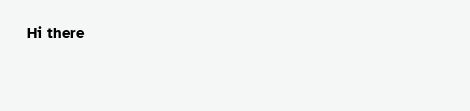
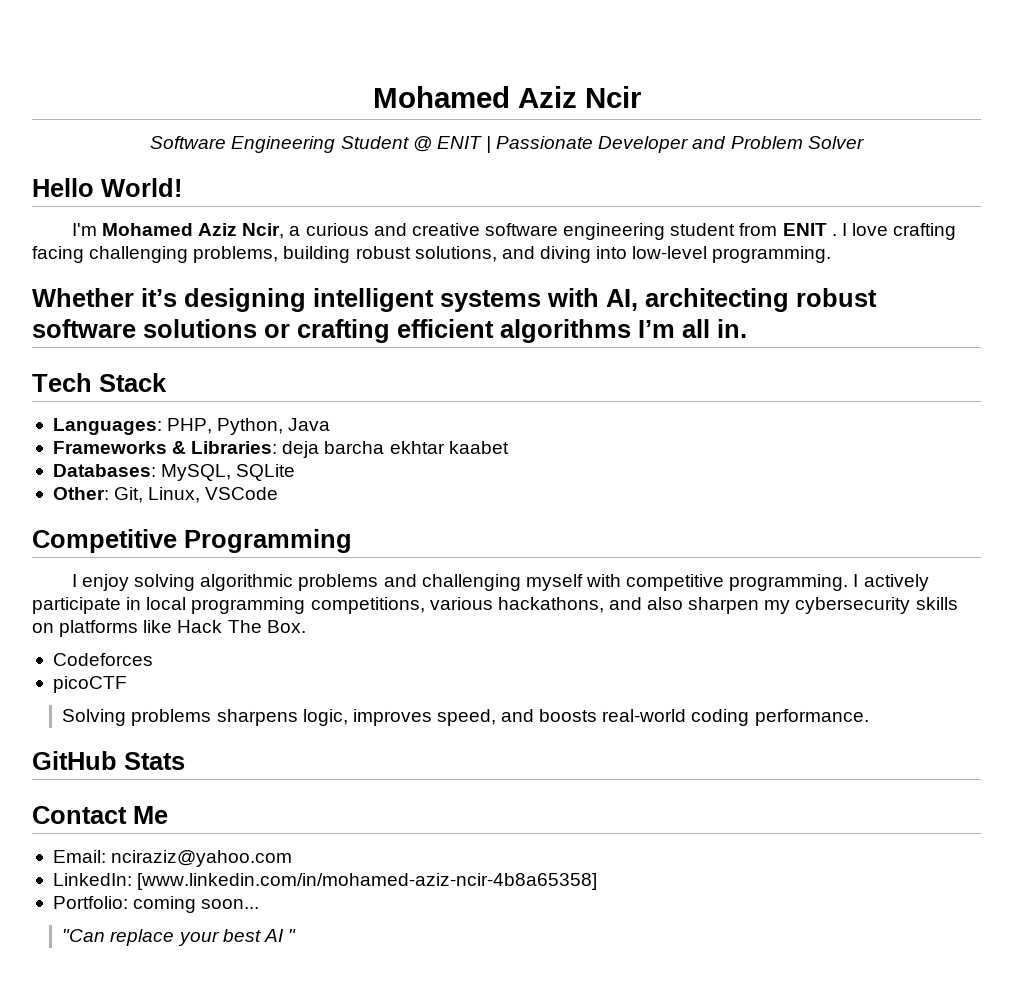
- Hi there
+ Mohamed Aziz Ncir
+ Software Engineering Student @ ENIT | Passionate Developer and Problem Solver
+ Hello World!
+ I'm Mohamed Aziz Ncir, a curious and creative software engineering student from ENIT . I love crafting facing challenging problems, building robust solutions, and diving into low-level programming.
+ Whether it’s designing intelligent systems with AI, architecting robust software solutions or crafting efficient algorithms I’m all in.
+ Tech Stack
+ Languages: PHP, Python, Java
+ Frameworks & Libraries: deja barcha ekhtar kaabet
+ Databases: MySQL, SQLite
+ Other: Git, Linux, VSCode
+ Competitive Programming
+ I enjoy solving algorithmic problems and challenging myself with competitive programming. I actively participate in local programming competitions, various hackathons, and also sharpen my cybersecurity skills on platforms like Hack The Box.
+ Codeforces
+ picoCTF
+ Solving problems sharpens logic, improves speed, and boosts real-world coding performance.
+ GitHub Stats
+ Contact Me
+ Email: nciraziz@yahoo.com
+ LinkedIn: [www.linkedin.com/in/mohamed-aziz-ncir-4b8a65358]
+ Portfolio: coming soon...
+ "Can replace your best AI "

